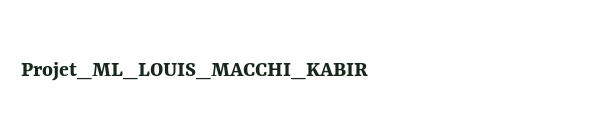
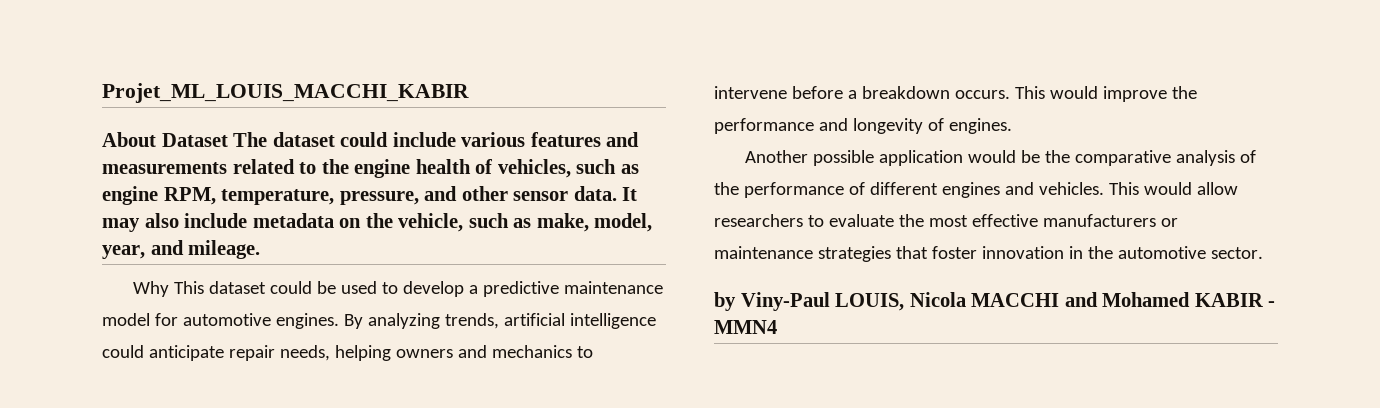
+ About Dataset The dataset could include various features and measurements related to the engine health of vehicles, such as engine RPM, temperature, pressure, and other sensor data. It may also include metadata on the vehicle, such as make, model, year, and mileage.
+ Why This dataset could be used to develop a predictive maintenance model for automotive engines. By analyzing trends, artificial intelligence could anticipate repair needs, helping owners and mechanics to intervene before a breakdown occurs. This would improve the performance and longevity of engines.
+ Another possible application would be the comparative analysis of the performance of different engines and vehicles. This would allow researchers to evaluate the most effective manufacturers or maintenance strategies that foster innovation in the automotive sector.
+ by Viny-Paul LOUIS, Nicola MACCHI and Mohamed KABIR - MMN4

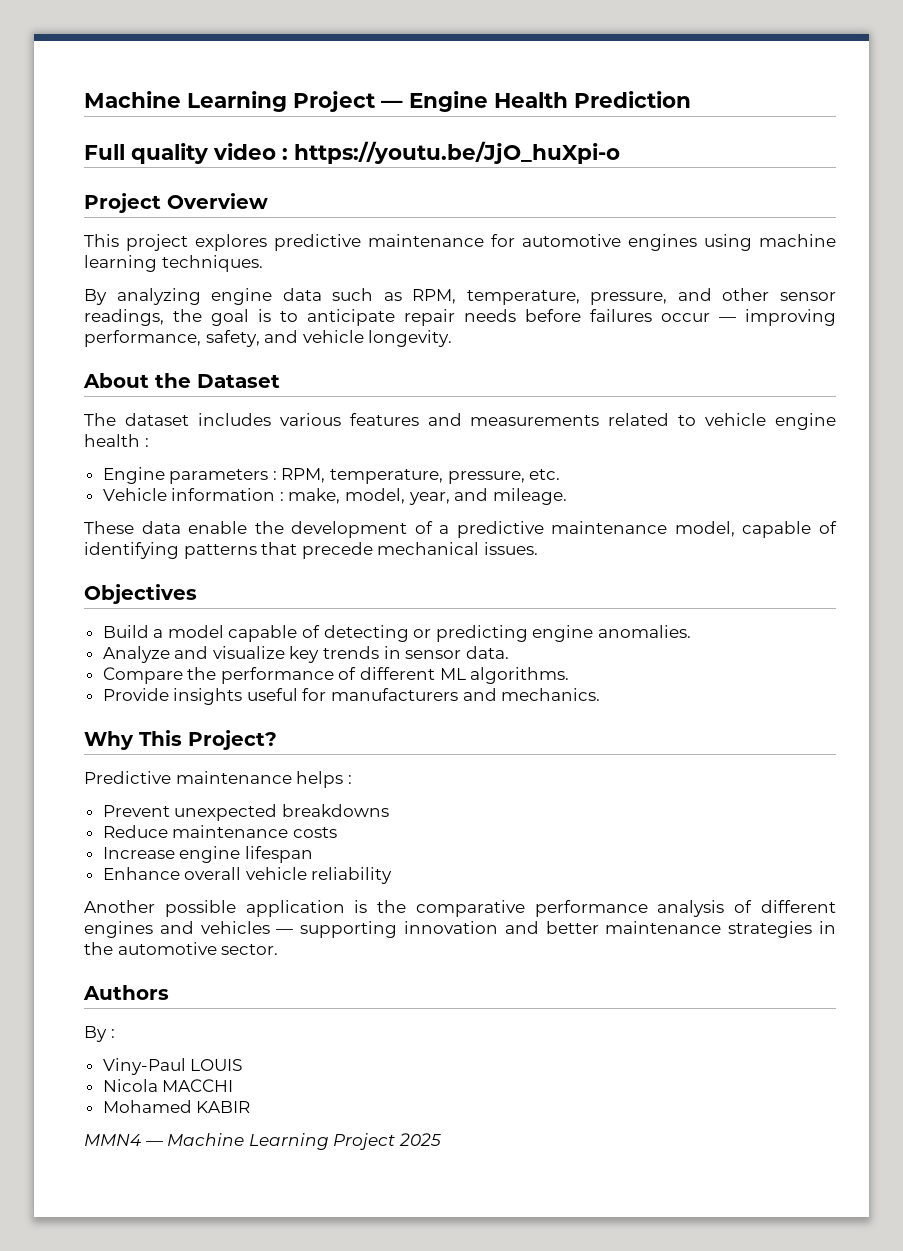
- Projet_ML_LOUIS_MACCHI_KABIR
+ Machine Learning Project — Engine Health Prediction
+ Full quality video : https://youtu.be/JjO_huXpi-o
+ Project Overview
+ This project explores predictive maintenance for automotive engines using machine learning techniques.
+ By analyzing engine data such as RPM, temperature, pressure, and other sensor readings, the goal is to anticipate repair needs before failures occur — improving performance, safety, and vehicle longevity.
- About Dataset The dataset could include various features and measurements related to the engine health of vehicles, such as engine RPM, temperature, pressure, and other sensor data. It may also include metadata on the vehicle, such as make, model, year, and mileage.
+ About the Dataset
+ The dataset includes various features and measurements related to vehicle engine health :
+ Engine parameters : RPM, temperature, pressure, etc.
+ Vehicle information : make, model, year, and mileage.
- Why This dataset could be used to develop a predictive maintenance model for automotive engines. By analyzing trends, artificial intelligence could anticipate repair needs, helping owners and mechanics to intervene before a breakdown occurs. This would improve the performance and longevity of engines.
+ These data enable the development of a predictive maintenance model, capable of identifying patterns that precede mechanical issues.
+ Objectives
+ Build a model capable of detecting or predicting engine anomalies.
+ Analyze and visualize key trends in sensor data.
+ Compare the performance of different ML algorithms.
+ Provide insights useful for manufacturers and mechanics.
+ Why This Project?
+ Predictive maintenance helps :
+ Prevent unexpected breakdowns
+ Reduce maintenance costs
+ Increase engine lifespan
+ Enhance overall vehicle reliability
- Another possible application would be the comparative analysis of the performance of different engines and vehicles. This would allow researchers to evaluate the most effective manufacturers or maintenance strategies that foster innovation in the automotive sector.
+ Another possible application is the comparative performance analysis of different engines and vehicles — supporting innovation and better maintenance strategies in the automotive sector.
- by Viny-Paul LOUIS, Nicola MACCHI and Mohamed KABIR - MMN4
+ Authors
+ By :
+ Viny-Paul LOUIS
+ Nicola MACCHI
+ Mohamed KABIR
+ MMN4 — Machine Learning Project 2025

